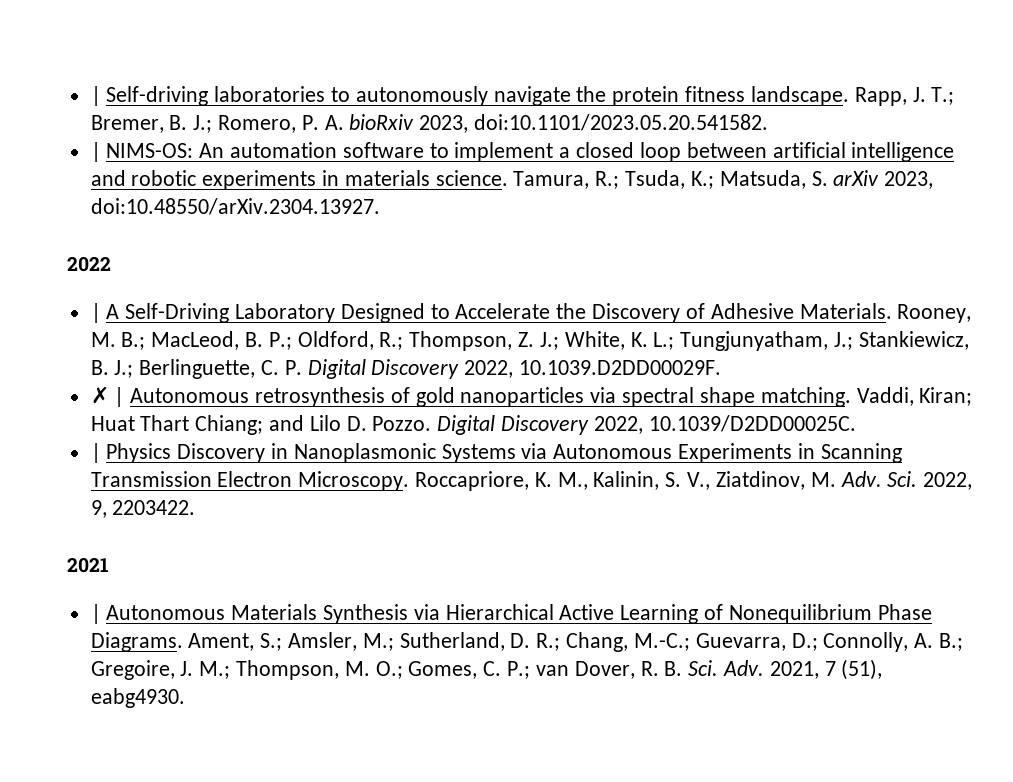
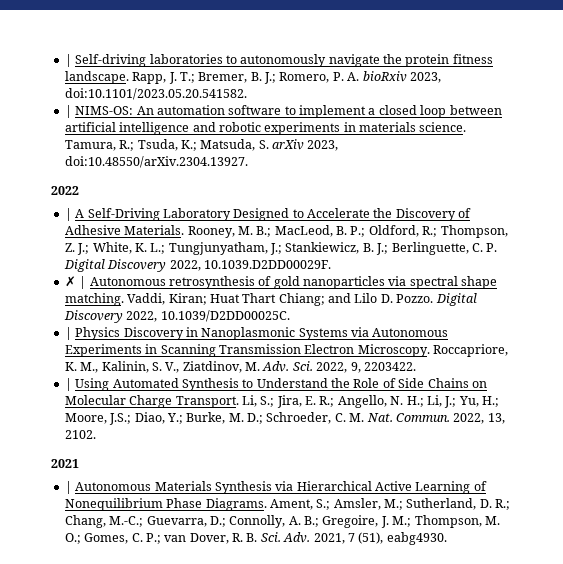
+ | Using Automated Synthesis to Understand the Role of Side Chains on Molecular Charge Transport. Li, S.; Jira, E. R.; Angello, N. H.; Li, J.; Yu, H.; Moore, J.S.; Diao, Y.; Burke, M. D.; Schroeder, C. M. Nat. Commun. 2022, 13, 2102.

